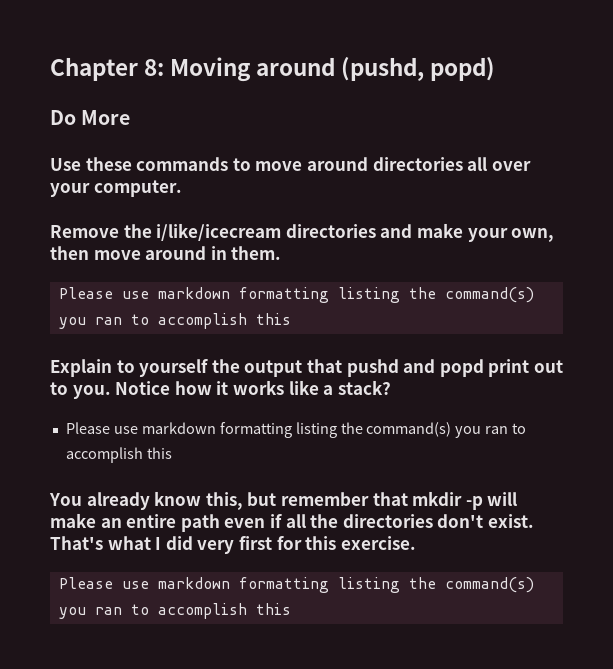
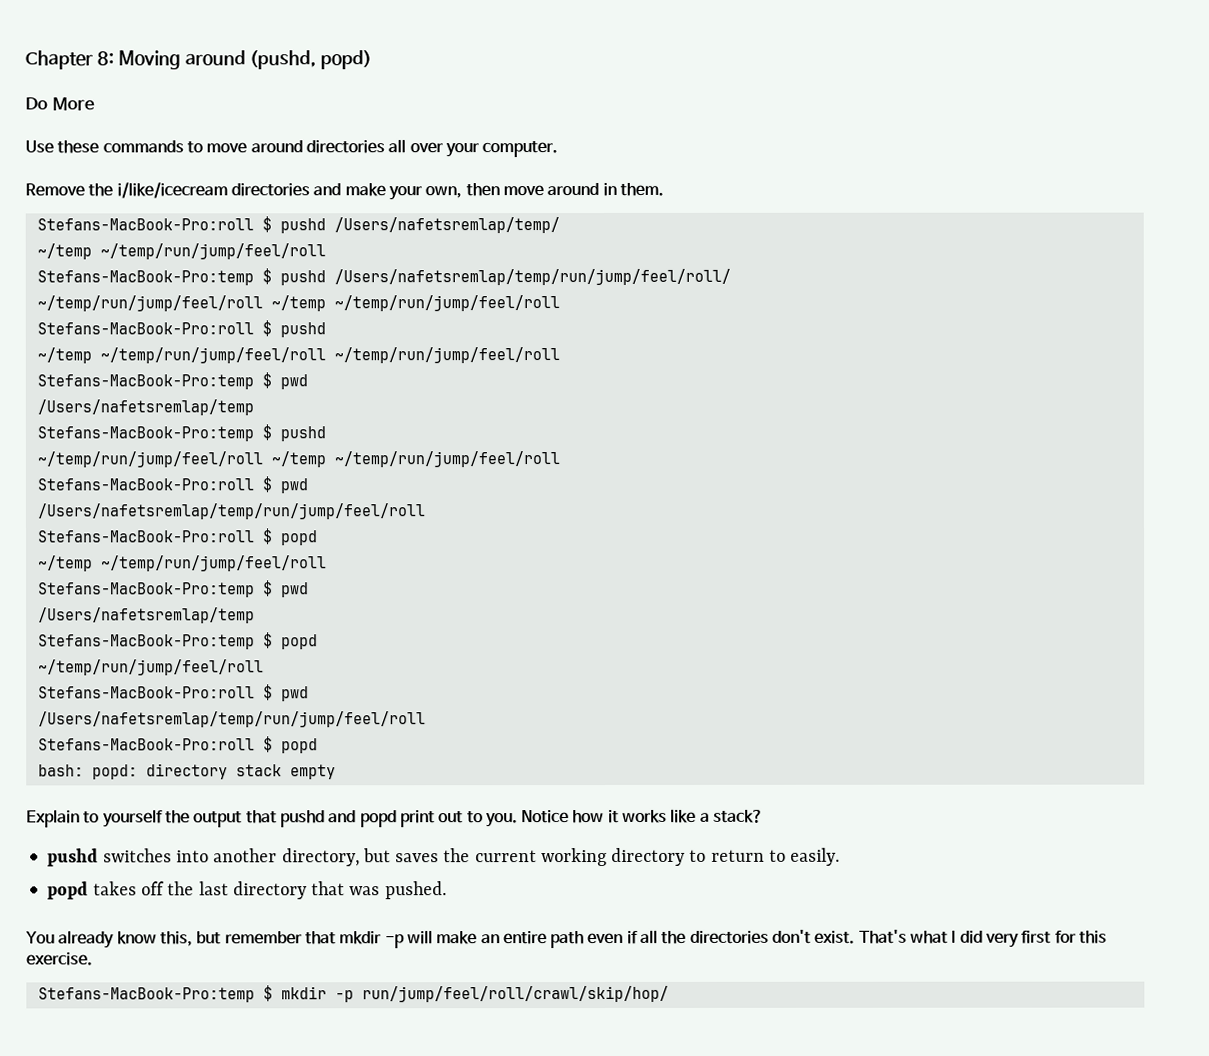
  Remove the i/like/icecream directories and make your own, then move around in them.
- Please use markdown formatting listing the command(s) you ran to accomplish this
+ Stefans-MacBook-Pro:roll $ pushd /Users/nafetsremlap/temp/
+ ~/temp ~/temp/run/jump/feel/roll
+ Stefans-MacBook-Pro:temp $ pushd /Users/nafetsremlap/temp/run/jump/feel/roll/
+ ~/temp/run/jump/feel/roll ~/temp ~/temp/run/jump/feel/roll
+ Stefans-MacBook-Pro:roll $ pushd
+ ~/temp ~/temp/run/jump/feel/roll ~/temp/run/jump/feel/roll
+ Stefans-MacBook-Pro:temp $ pwd
+ /Users/nafetsremlap/temp
+ Stefans-MacBook-Pro:temp $ pushd
+ ~/temp/run/jump/feel/roll ~/temp ~/temp/run/jump/feel/roll
+ Stefans-MacBook-Pro:roll $ pwd
+ /Users/nafetsremlap/temp/run/jump/feel/roll
+ Stefans-MacBook-Pro:roll $ popd
+ ~/temp ~/temp/run/jump/feel/roll
+ Stefans-MacBook-Pro:temp $ pwd
+ /Users/nafetsremlap/temp
+ Stefans-MacBook-Pro:temp $ popd
+ ~/temp/run/jump/feel/roll
+ Stefans-MacBook-Pro:roll $ pwd
+ /Users/nafetsremlap/temp/run/jump/feel/roll
+ Stefans-MacBook-Pro:roll $ popd
+ bash: popd: directory stack empty
  Notice how it works like a stack?
- Please use markdown formatting listing the command(s) you ran to accomplish this
+ pushd switches into another directory, but saves the current working directory to return to easily.
+ popd takes off the last directory that was pushed.
  That's what I did very first for this exercise.
- Please use markdown formatting listing the command(s) you ran to accomplish this
+ Stefans-MacBook-Pro:temp $ mkdir -p run/jump/feel/roll/crawl/skip/hop/

